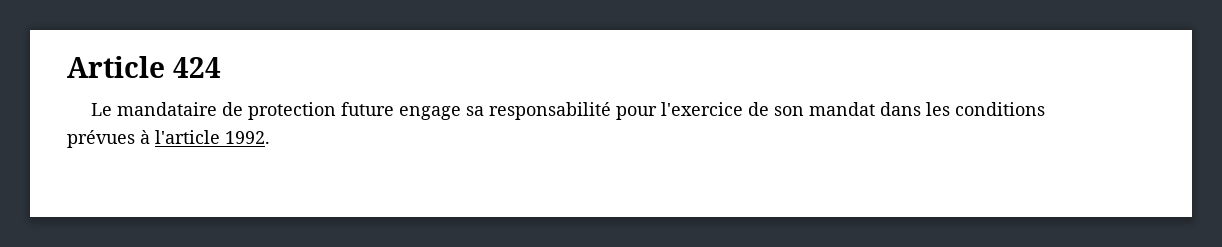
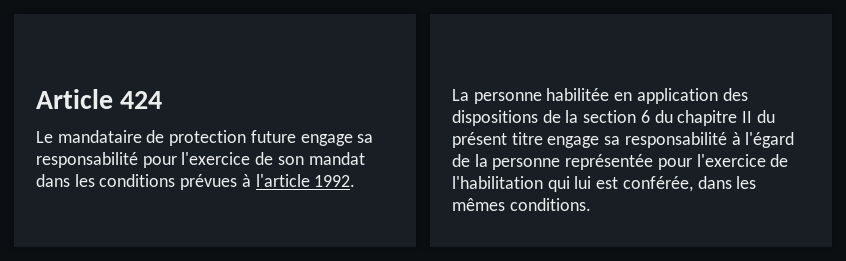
+ La personne habilitée en application des dispositions de la section 6 du chapitre II du présent titre engage sa responsabilité à l'égard de la personne représentée pour l'exercice de l'habilitation qui lui est conférée, dans les mêmes conditions.

